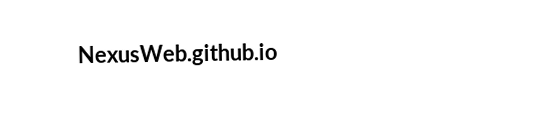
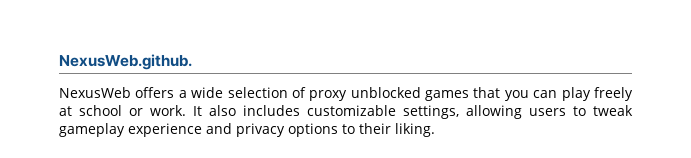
- NexusWeb.github.io
+ NexusWeb.github.
+ NexusWeb offers a wide selection of proxy unblocked games that you can play freely at school or work. It also includes customizable settings, allowing users to tweak gameplay experience and privacy options to their liking.

